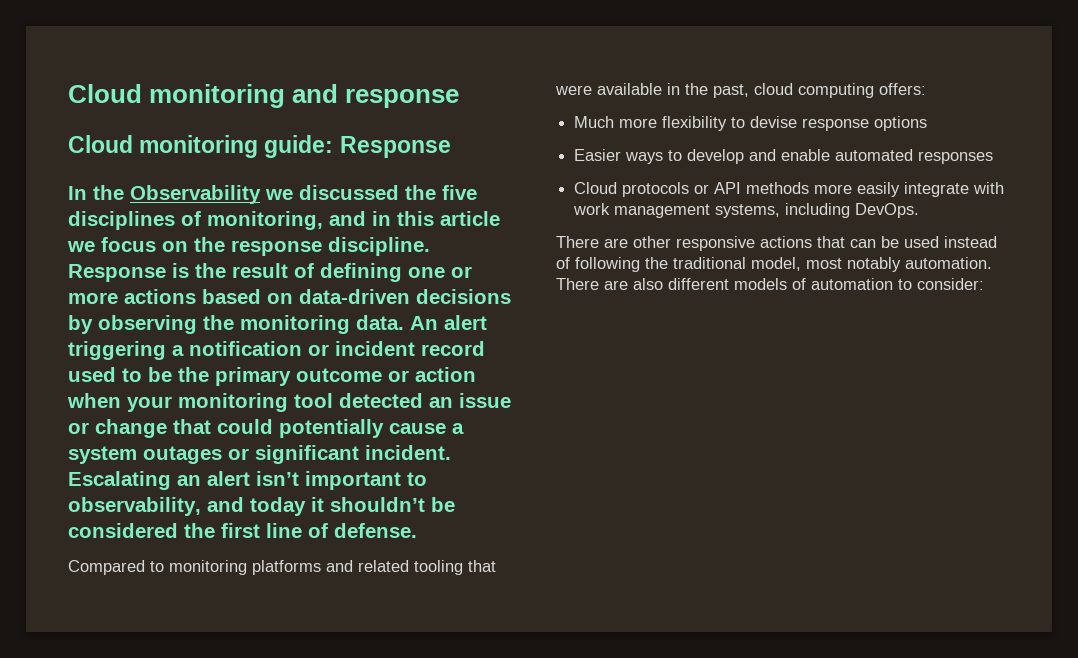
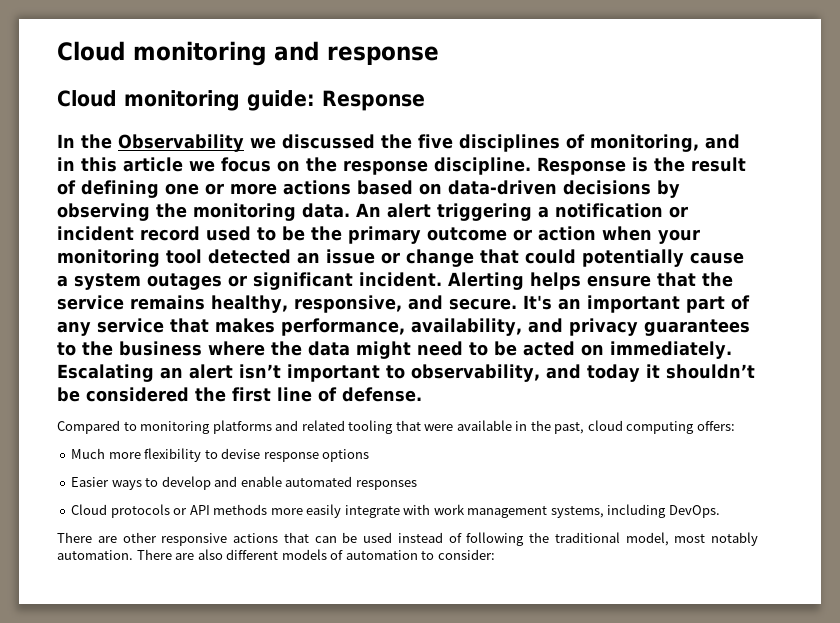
+ Alerting helps ensure that the service remains healthy, responsive, and secure. It's an important part of any service that makes performance, availability, and privacy guarantees to the business where the data might need to be acted on immediately.

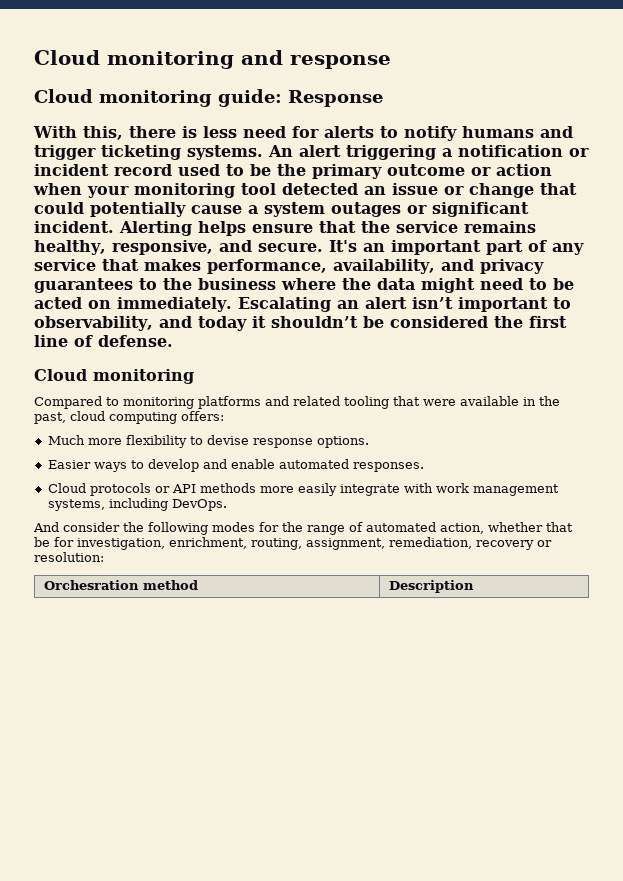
- In the Observability we discussed the five disciplines of monitoring, and in this article we focus on the response discipline. Response is the result of defining one or more actions based on data-driven decisions by observing the monitoring data.
+ With this, there is less need for alerts to notify humans and trigger ticketing systems.
  Escalating an alert isn’t important to observability, and today it shouldn’t be considered the first line of defense.
+ Cloud monitoring
- Much more flexibility to devise response options
+ Much more flexibility to devise response options.
- Easier ways to develop and enable automated responses
+ Easier ways to develop and enable automated responses.
- There are other responsive actions that can be used instead of following the traditional model, most notably automation. There are also different models of automation to consider:
+ And consider the following modes for the range of automated action, whether that be for investigation, enrichment, routing, assignment, remediation, recovery or resolution:
+ Orchesration method | Description

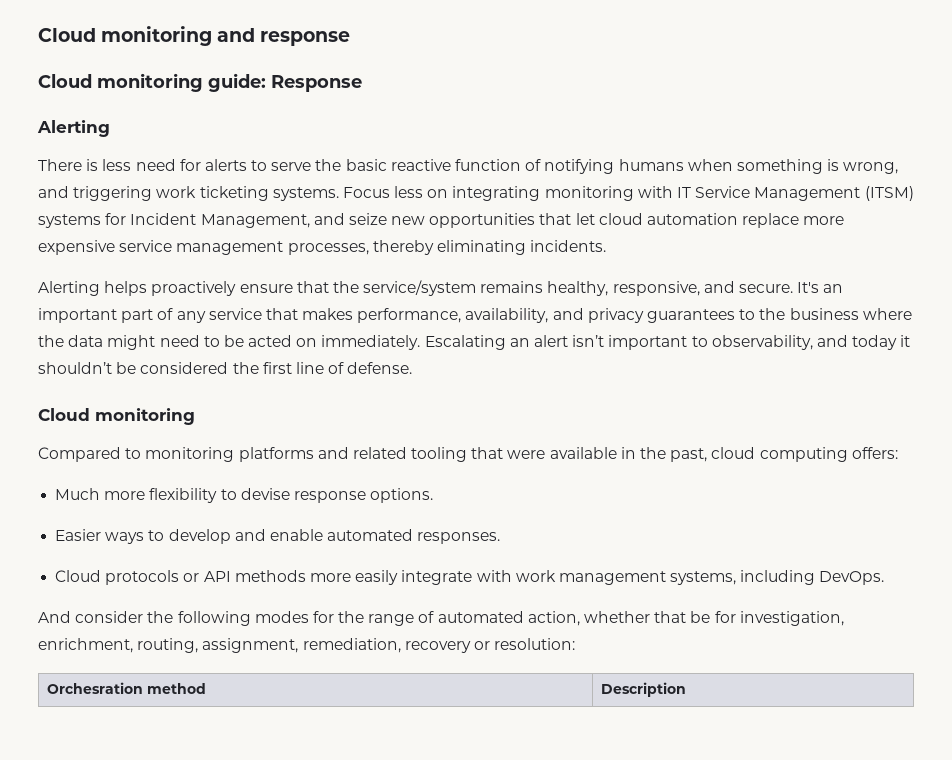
  Cloud monitoring guide: Response
- With this, there is less need for alerts to notify humans and trigger ticketing systems. An alert triggering a notification or incident record used to be the primary outcome or action when your monitoring tool detected an issue or change that could potentially cause a system outages or significant incident. Alerting helps ensure that the service remains healthy, responsive, and secure.
+ Alerting
+ There is less need for alerts to serve the basic reactive function of notifying humans when something is wrong, and triggering work ticketing systems. Focus less on integrating monitoring with IT Service Management (ITSM) systems for Incident Management, and seize new opportunities that let cloud automation replace more expensive service management processes, thereby eliminating incidents.
+ Alerting helps proactively ensure that the service/system remains healthy, responsive, and secure.

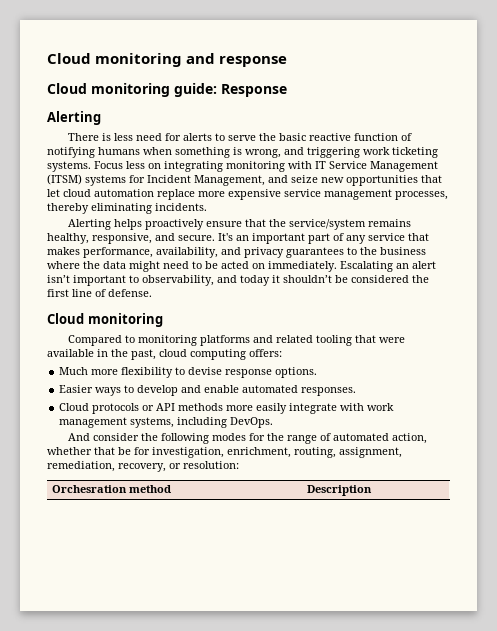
- And consider the following modes for the range of automated action, whether that be for investigation, enrichment, routing, assignment, remediation, recovery or resolution:
+ And consider the following modes for the range of automated action, whether that be for investigation, enrichment, routing, assignment, remediation, recovery, or resolution:

